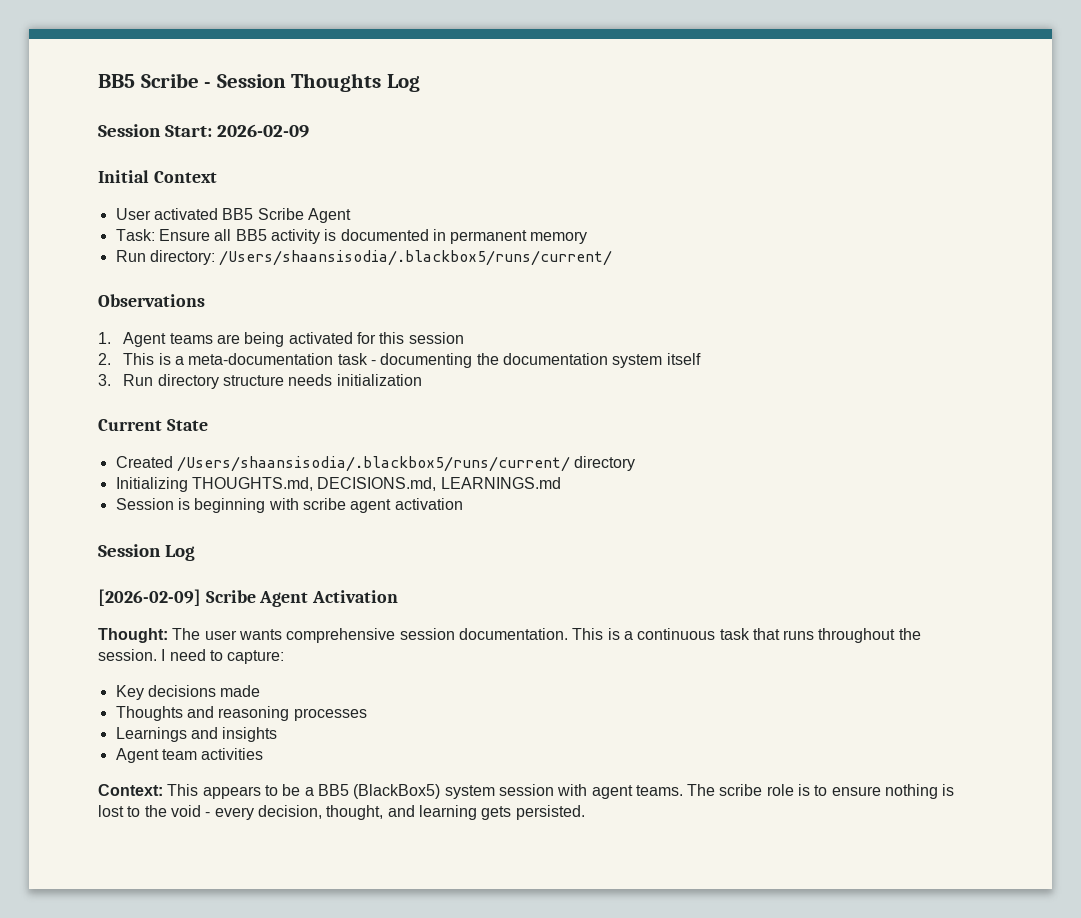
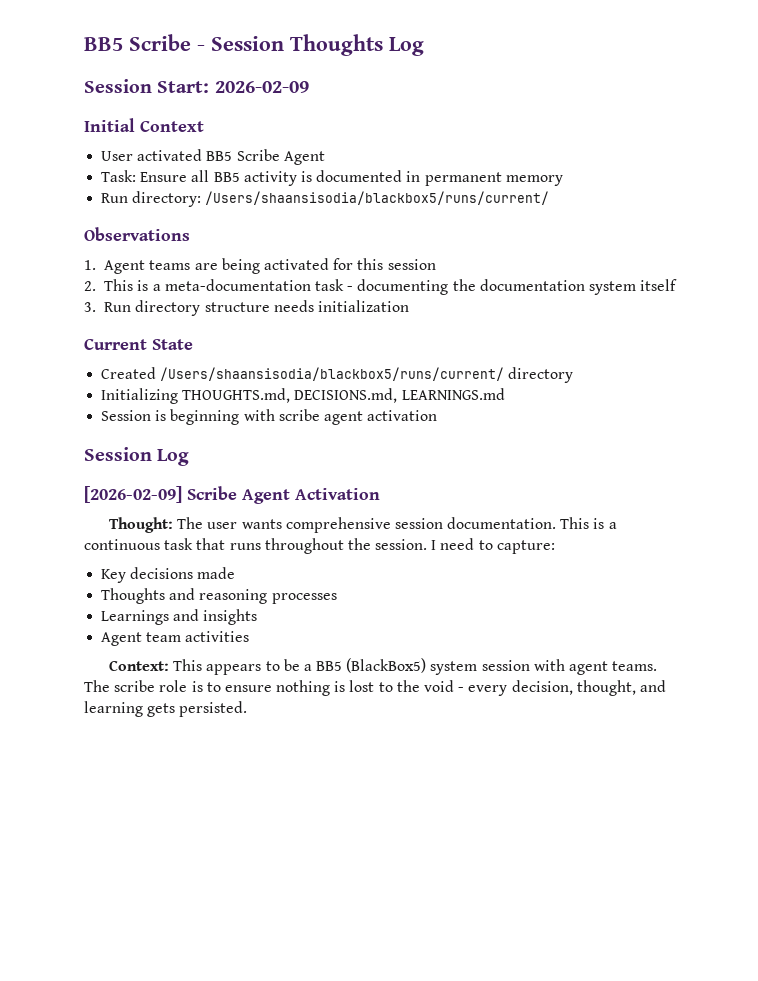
- Run directory: /Users/shaansisodia/.blackbox5/runs/current/
+ Run directory: /Users/shaansisodia/blackbox5/runs/current/
- Created /Users/shaansisodia/.blackbox5/runs/current/ directory
+ Created /Users/shaansisodia/blackbox5/runs/current/ directory

